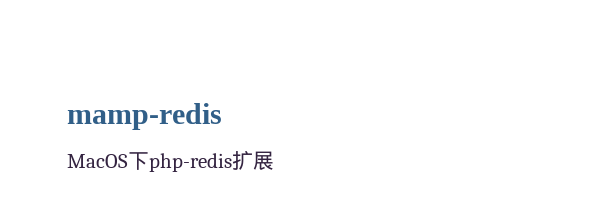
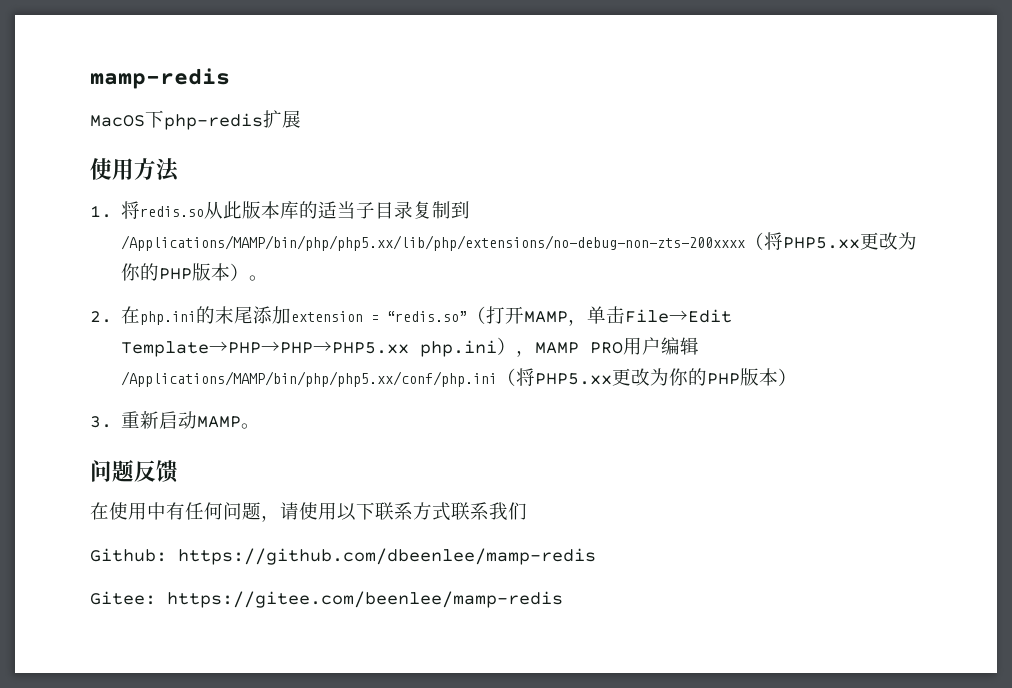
+ 使用方法
+ 1.将redis.so从此版本库的适当子目录复制到/Applications/MAMP/bin/php/php5.xx/lib/php/extensions/no-debug-non-zts-200xxxx（将PHP5.xx更改为你的PHP版本）。
+ 2.在php.ini的末尾添加extension = “redis.so”（打开MAMP，单击File→Edit Template→PHP→PHP→PHP5.xx php.ini），MAMP PRO用户编辑/Applications/MAMP/bin/php/php5.xx/conf/php.ini（将PHP5.xx更改为你的PHP版本）
+ 3.重新启动MAMP。
+ 问题反馈
+ 在使用中有任何问题，请使用以下联系方式联系我们
+ Github: https://github.com/dbeenlee/mamp-redis
+ Gitee: https://gitee.com/beenlee/mamp-redis

